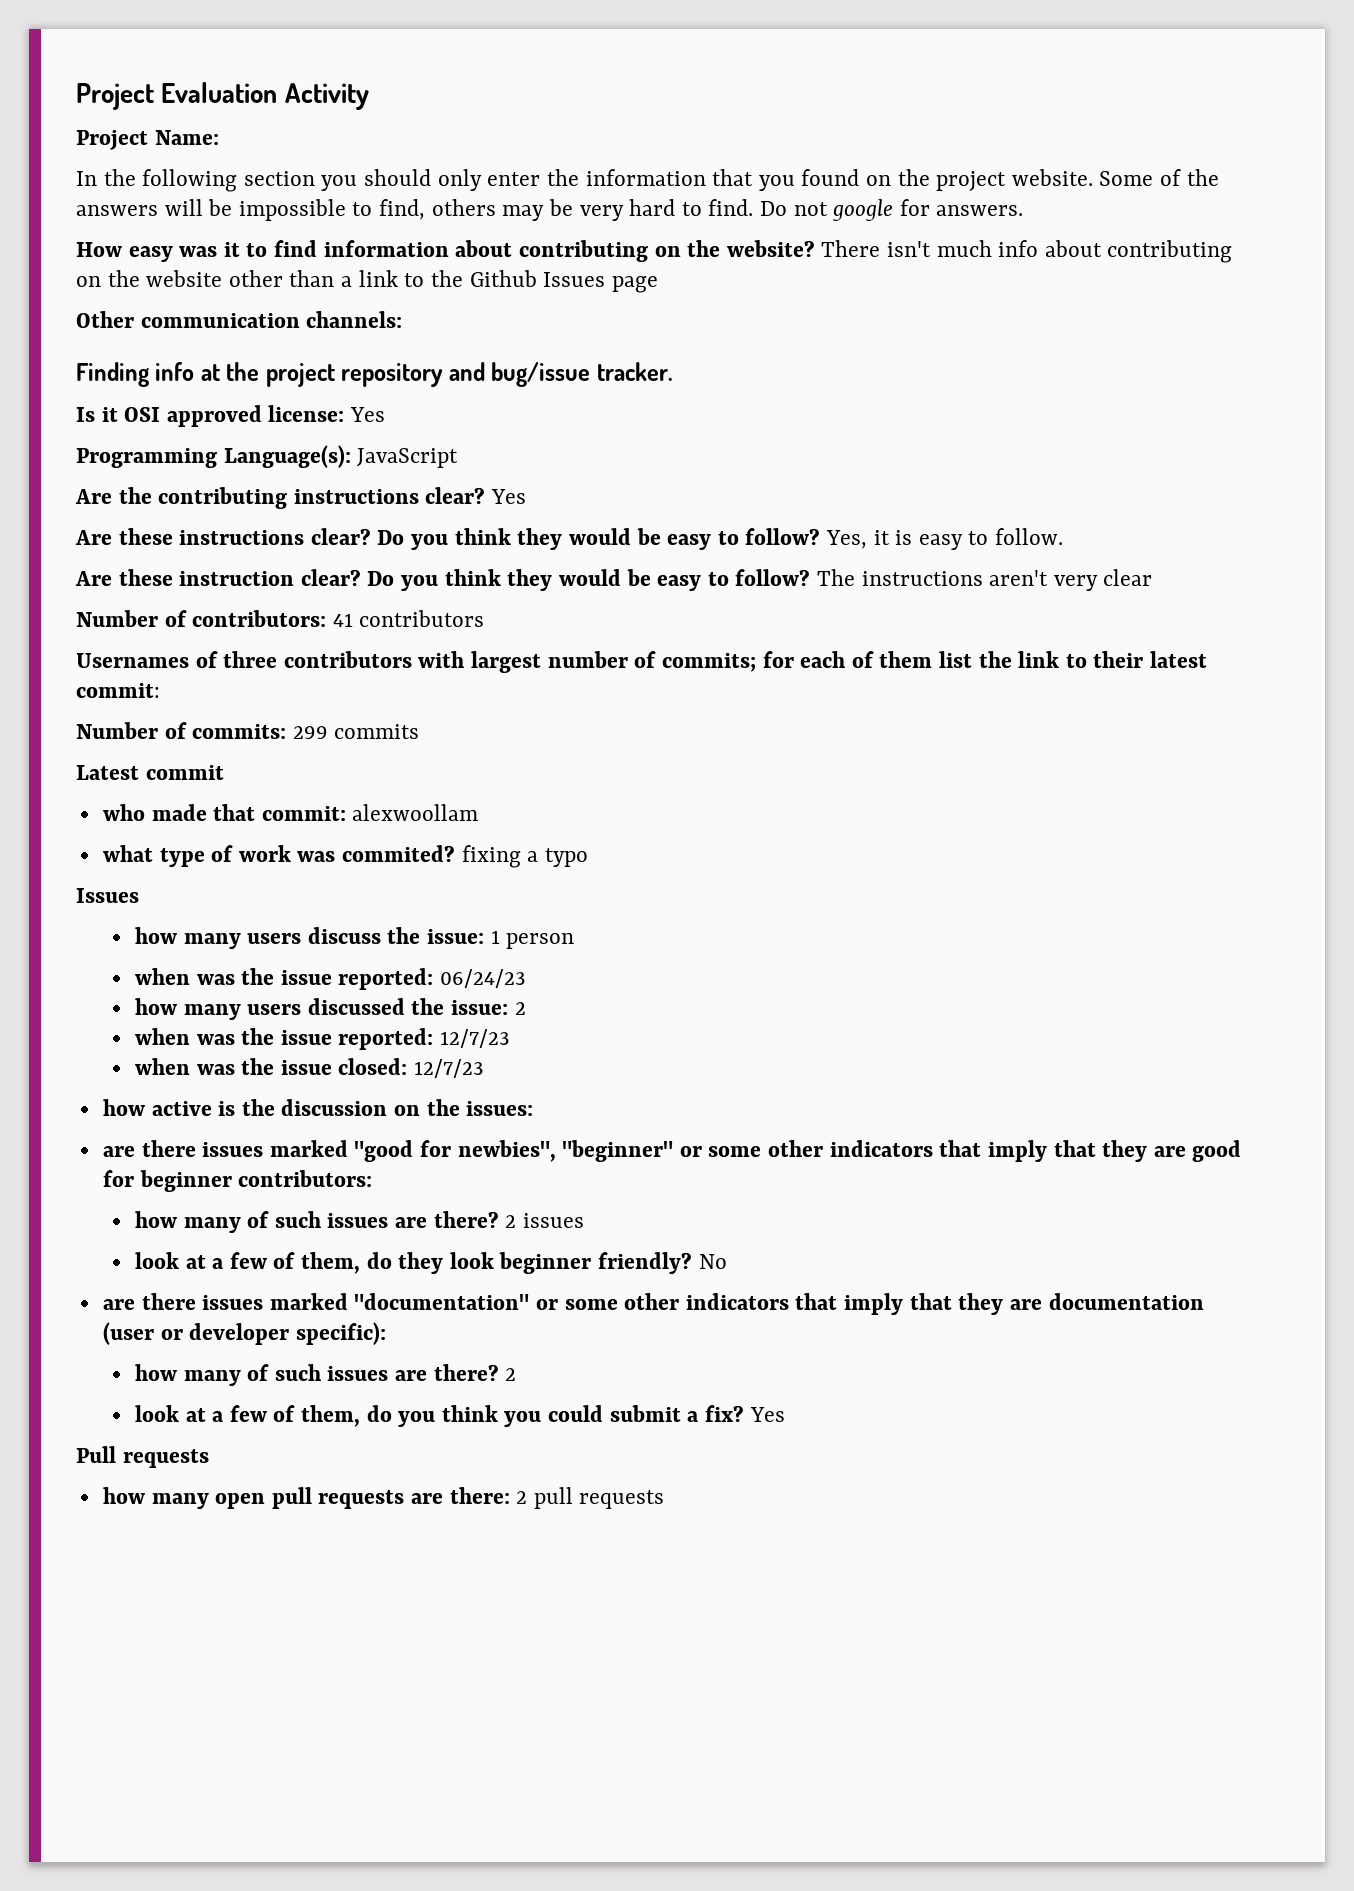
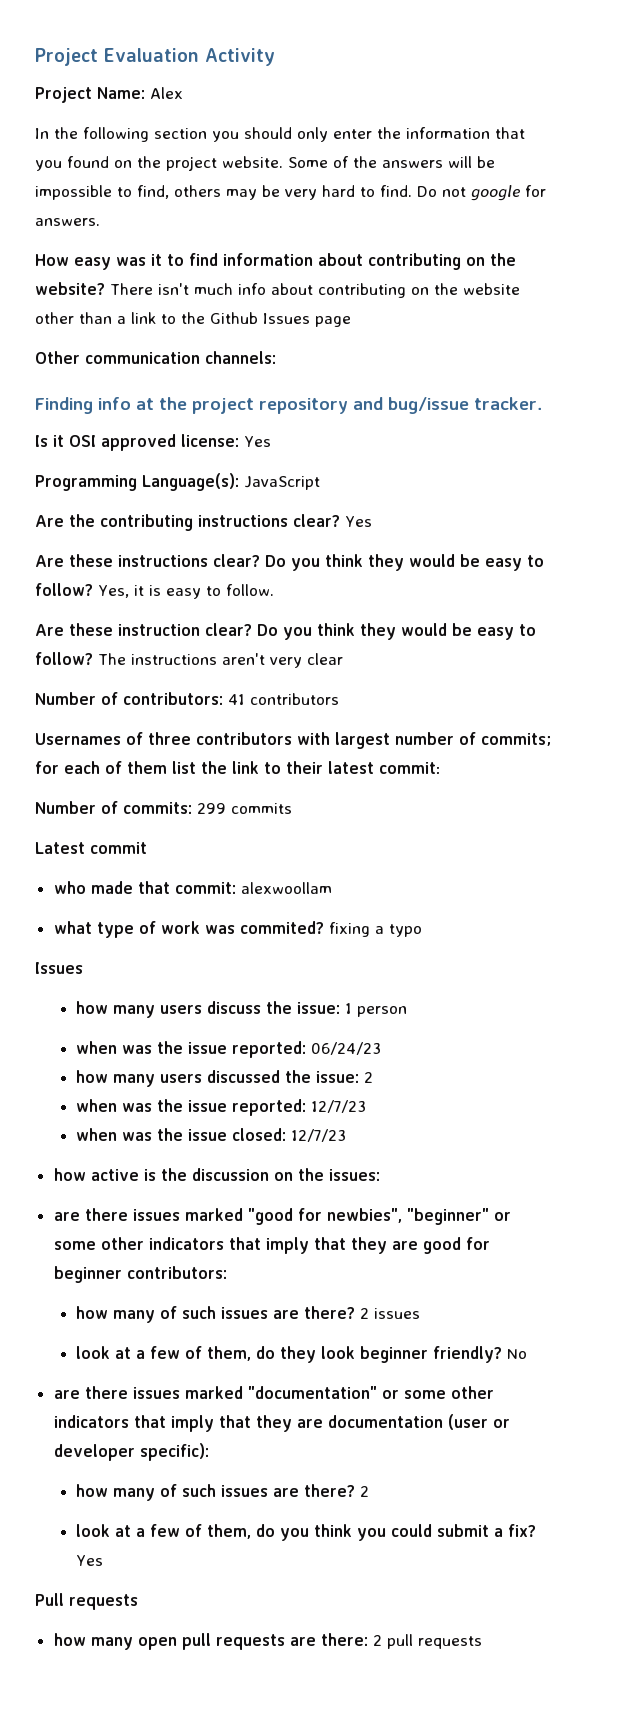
- Project Name:
+ Project Name: Alex

